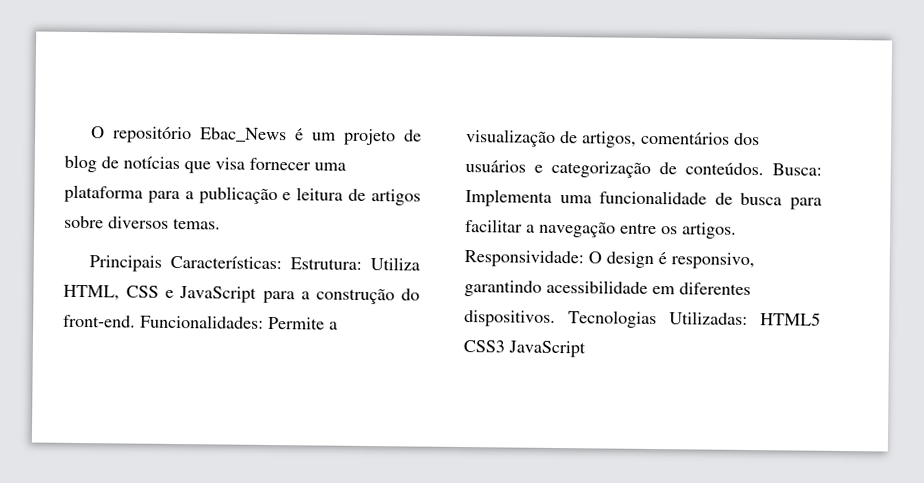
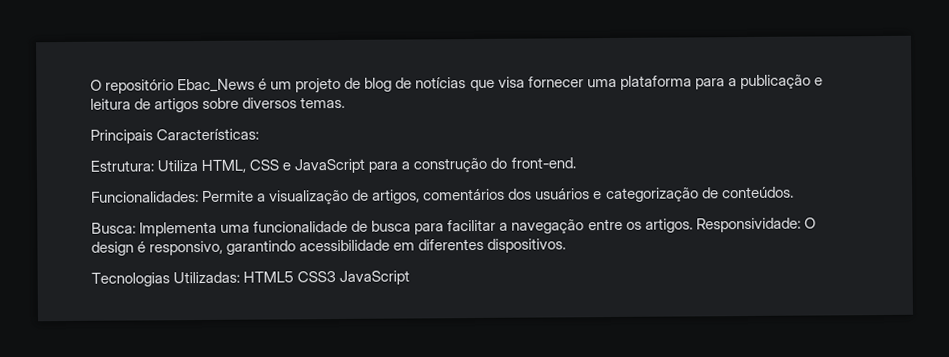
- Principais Características: Estrutura: Utiliza HTML, CSS e JavaScript para a construção do front-end. Funcionalidades: Permite a visualização de artigos, comentários dos usuários e categorização de conteúdos. Busca: Implementa uma funcionalidade de busca para facilitar a navegação entre os artigos.
+ Principais Características:
+ Estrutura: Utiliza HTML, CSS e JavaScript para a construção do front-end.
+ Funcionalidades: Permite a visualização de artigos, comentários dos usuários e categorização de conteúdos.
+ Busca: Implementa uma funcionalidade de busca para facilitar a navegação entre os artigos.
- Responsividade: O design é responsivo, garantindo acessibilidade em diferentes dispositivos. Tecnologias Utilizadas: HTML5 CSS3 JavaScript
+ Responsividade: O design é responsivo, garantindo acessibilidade em diferentes dispositivos.
+ Tecnologias Utilizadas: HTML5 CSS3 JavaScript

